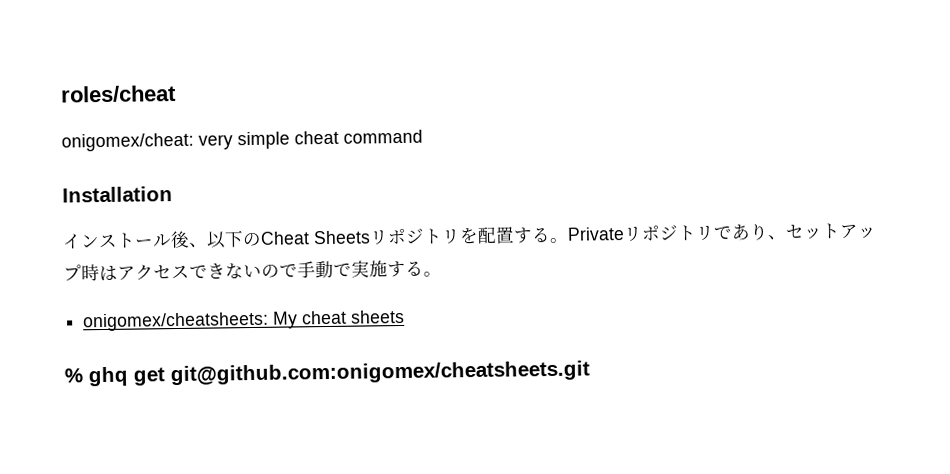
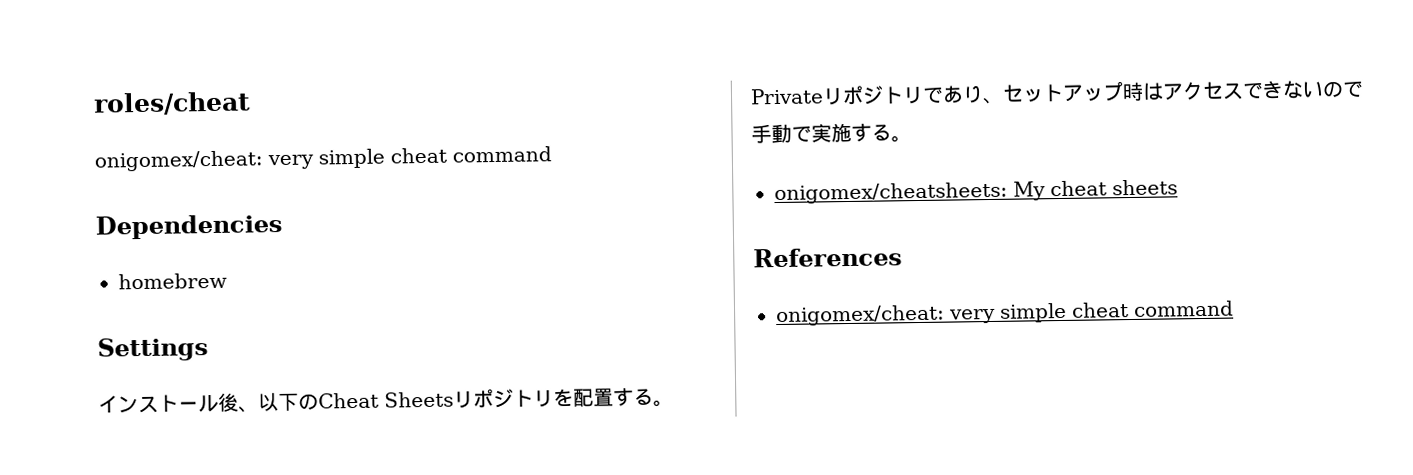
- Installation
+ Dependencies
+ homebrew
+ Settings
- % ghq get git@github.com:onigomex/cheatsheets.git
+ References
+ onigomex/cheat: very simple cheat command

